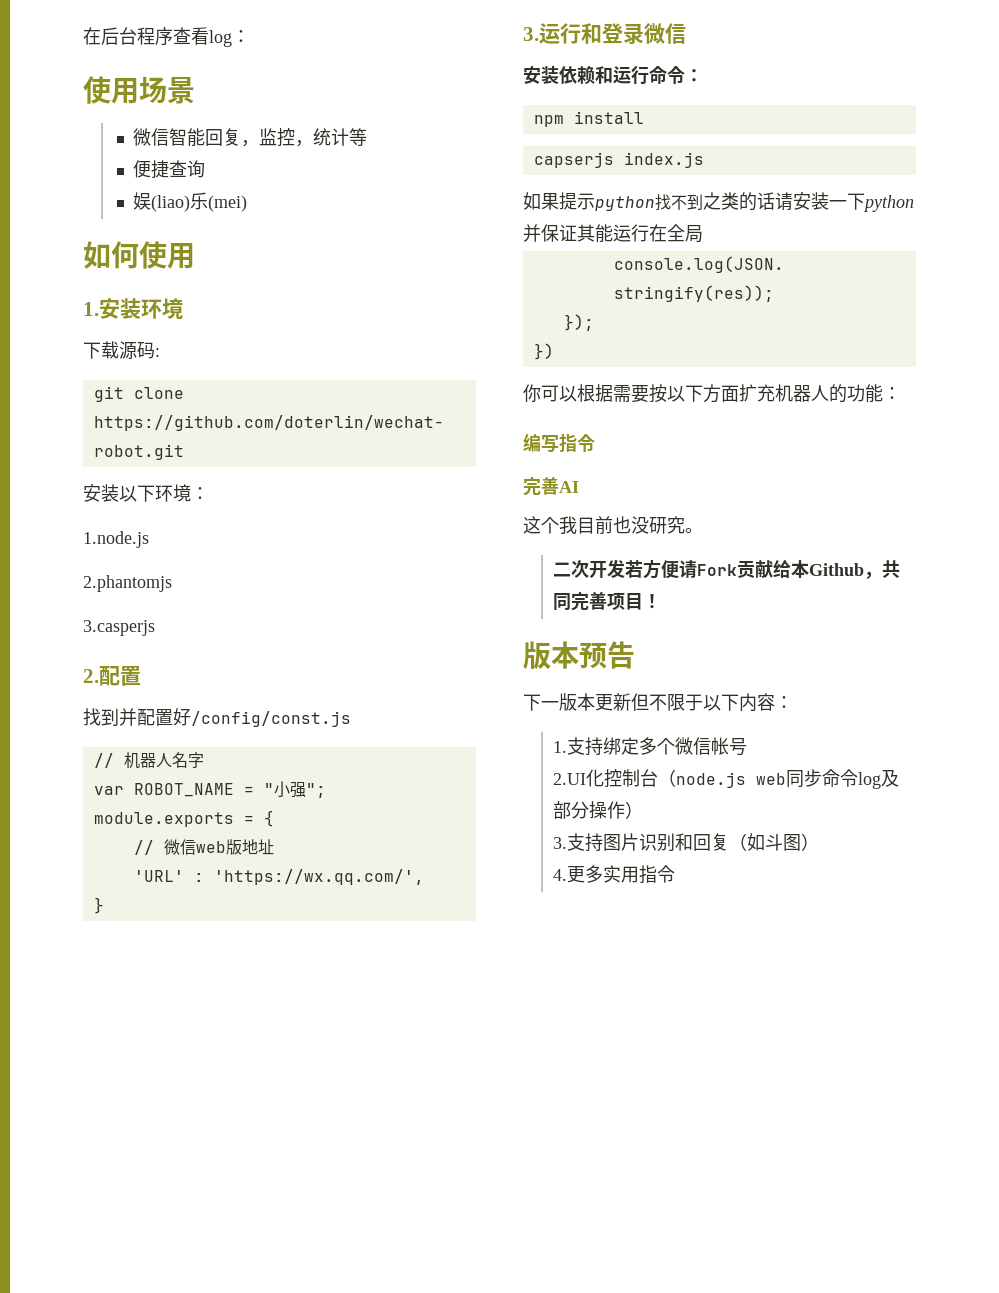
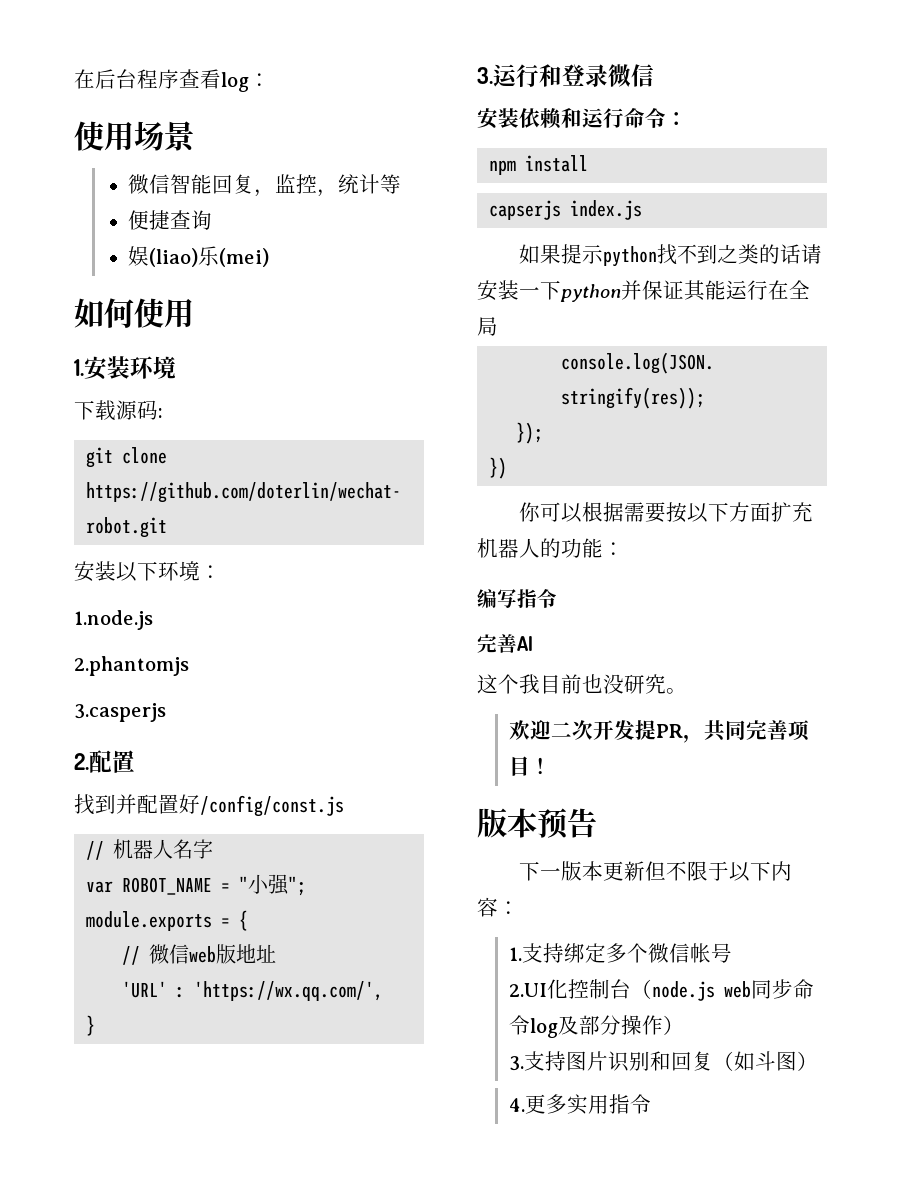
- 二次开发若方便请Fork贡献给本Github，共同完善项目！
+ 欢迎二次开发提PR，共同完善项目！

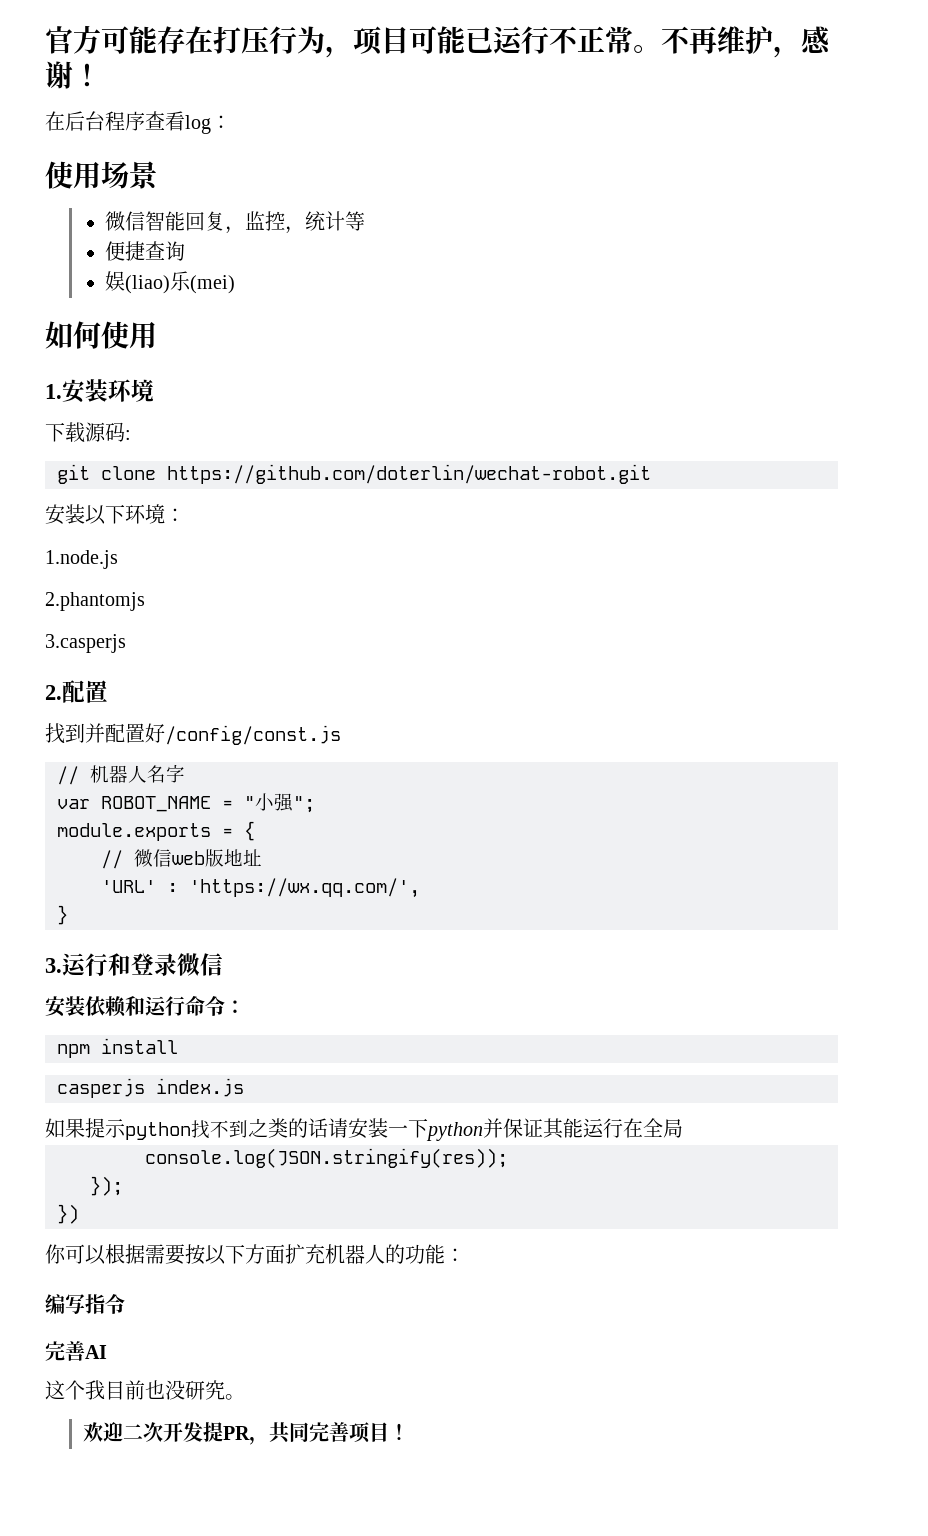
+ 官方可能存在打压行为，项目可能已运行不正常。不再维护，感谢！
- capserjs index.js
+ casperjs index.js
- 版本预告
- 下一版本更新但不限于以下内容：
- 1.支持绑定多个微信帐号
- 2.UI化控制台（node.js web同步命令log及部分操作）
- 3.支持图片识别和回复（如斗图）
- 4.更多实用指令

